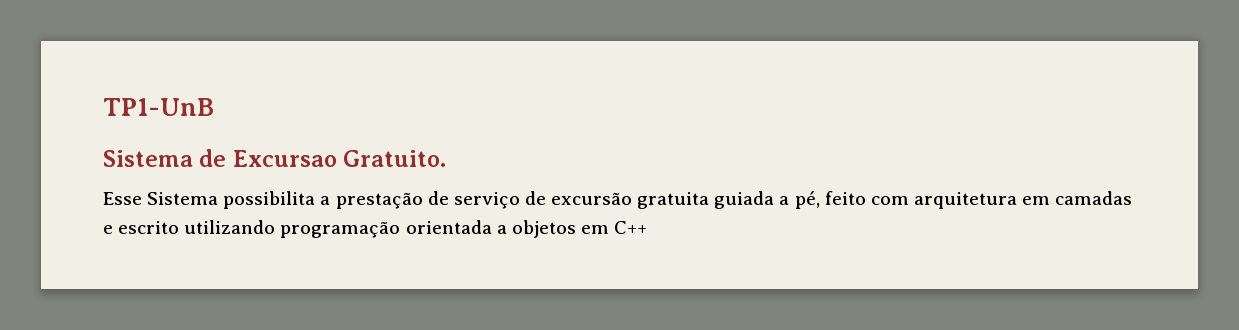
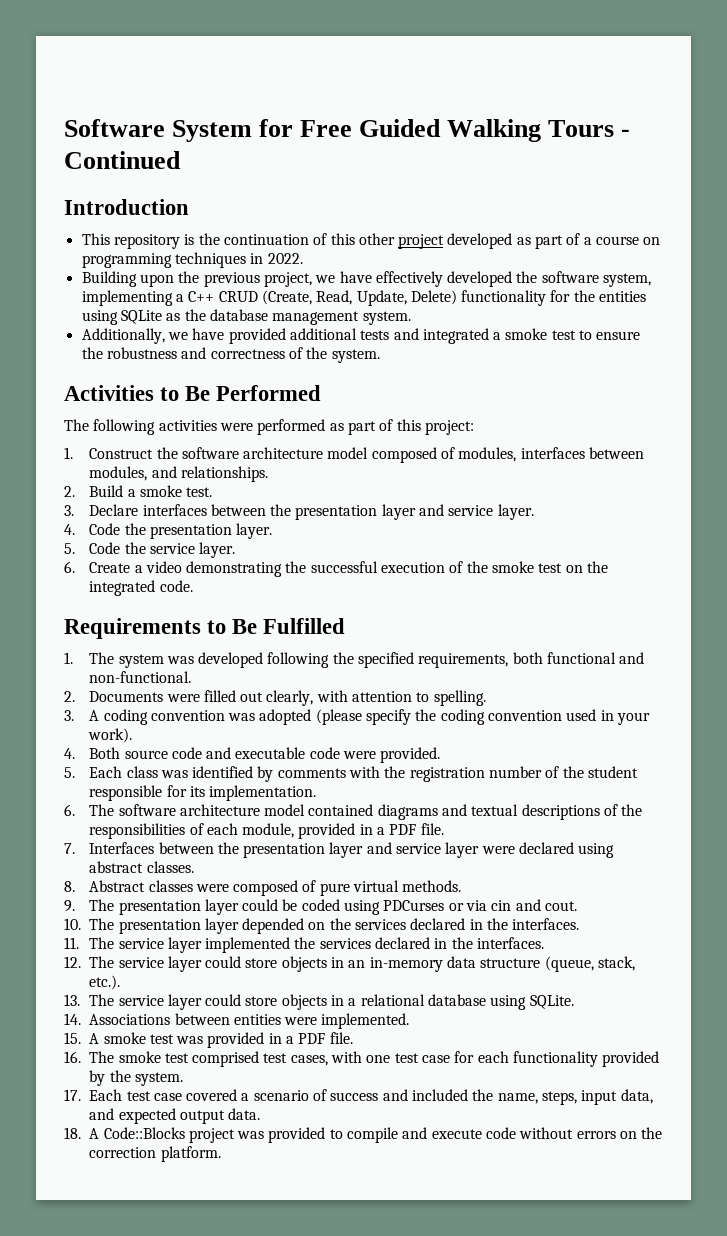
- TP1-UnB
- Sistema de Excursao Gratuito.
- Esse Sistema possibilita a prestação de serviço de excursão gratuita guiada a pé, feito com arquitetura em camadas e escrito utilizando programação orientada a objetos em C++
+ Software System for Free Guided Walking Tours - Continued
+ Introduction
+ This repository is the continuation of this other project developed as part of a course on programming techniques in 2022.
+ Building upon the previous project, we have effectively developed the software system, implementing a C++ CRUD (Create, Read, Update, Delete) functionality for the entities using SQLite as the database management system.
+ Additionally, we have provided additional tests and integrated a smoke test to ensure the robustness and correctness of the system.
+ Activities to Be Performed
+ The following activities were performed as part of this project:
+ 1. Construct the software architecture model composed of modules, interfaces between modules, and relationships.
+ 2. Build a smoke test.
+ 3. Declare interfaces between the presentation layer and service layer.
+ 4. Code the presentation layer.
+ 5. Code the service layer.
+ 6. Create a video demonstrating the successful execution of the smoke test on the integrated code.
+ Requirements to Be Fulfilled
+ 1. The system was developed following the specified requirements, both functional and non-functional.
+ 2. Documents were filled out clearly, with attention to spelling.
+ 3. A coding convention was adopted (please specify the coding convention used in your work).
+ 4. Both source code and executable code were provided.
+ 5. Each class was identified by comments with the registration number of the student responsible for its implementation.
+ 6. The software architecture model contained diagrams and textual descriptions of the responsibilities of each module, provided in a PDF file.
+ 7. Interfaces between the presentation layer and service layer were declared using abstract classes.
+ 8. Abstract classes were composed of pure virtual methods.
+ 9. The presentation layer could be coded using PDCurses or via cin and cout.
+ 10. The presentation layer depended on the services declared in the interfaces.
+ 11. The service layer implemented the services declared in the interfaces.
+ 12. The service layer could store objects in an in-memory data structure (queue, stack, etc.).
+ 13. The service layer could store objects in a relational database using SQLite.
+ 14. Associations between entities were implemented.
+ 15. A smoke test was provided in a PDF file.
+ 16. The smoke test comprised test cases, with one test case for each functionality provided by the system.
+ 17. Each test case covered a scenario of success and included the name, steps, input data, and expected output data.
+ 18. A Code::Blocks project was provided to compile and execute code without errors on the correction platform.

